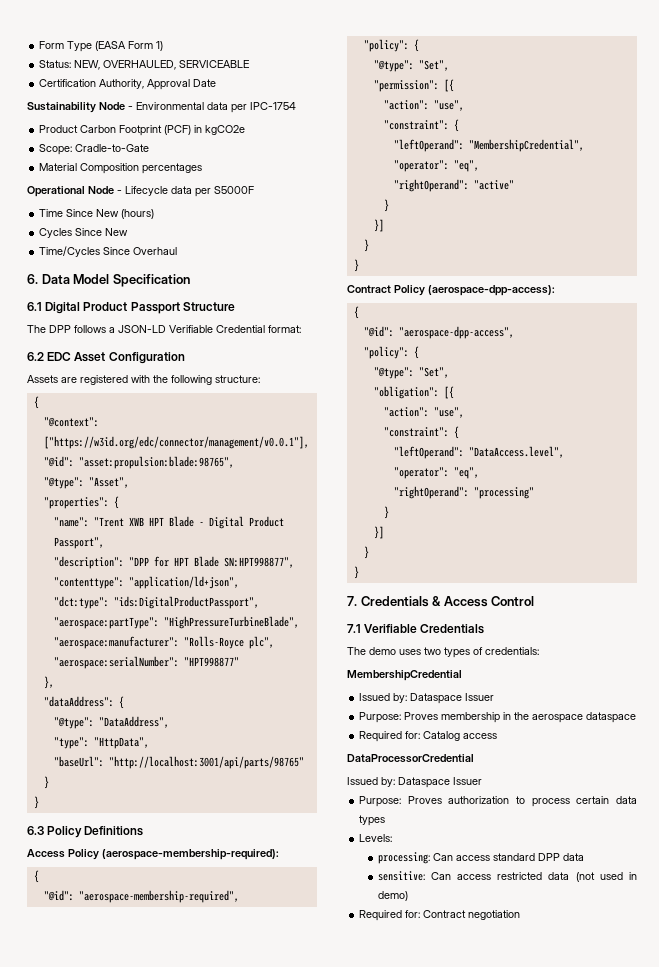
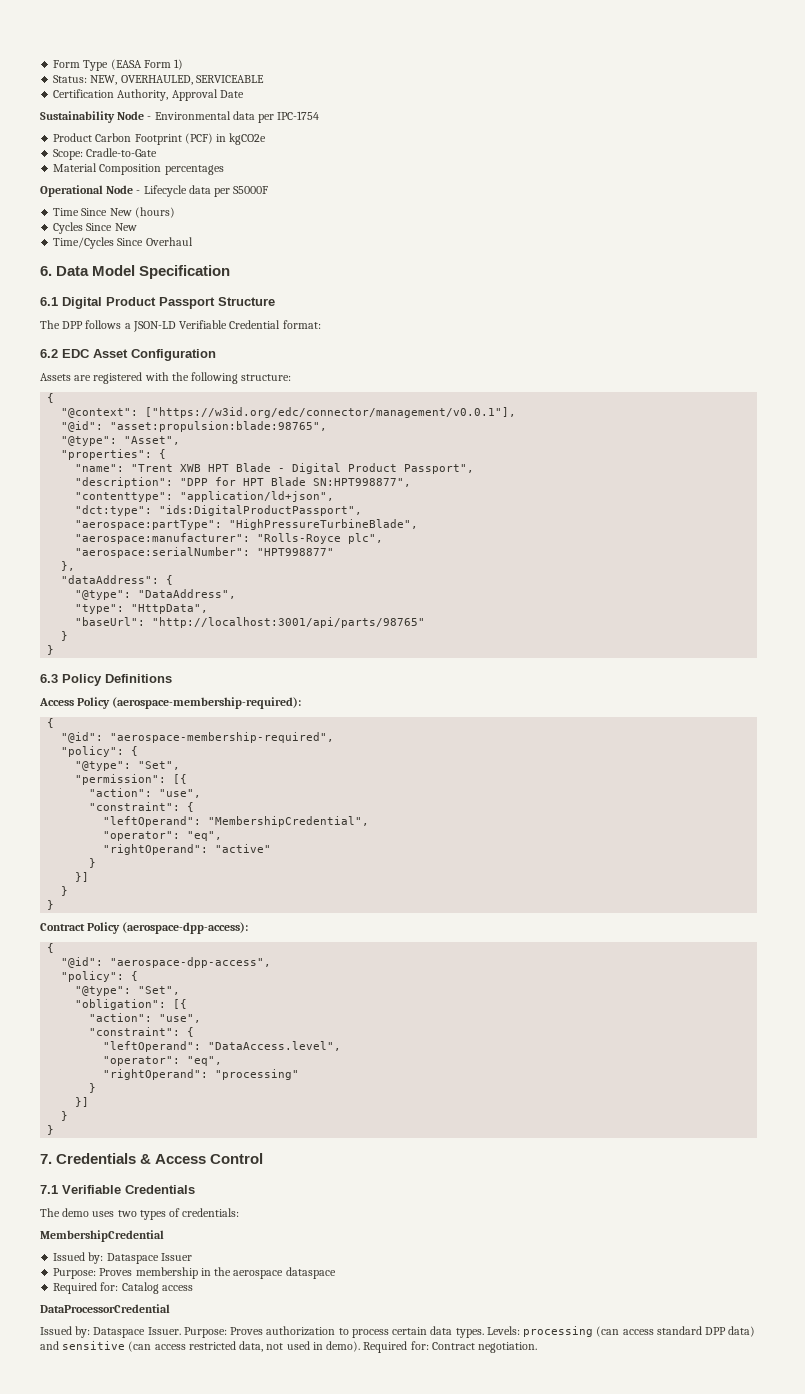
  DataProcessorCredential
- Issued by: Dataspace Issuer
- Purpose: Proves authorization to process certain data types
- Levels:
- processing: Can access standard DPP data
- sensitive: Can access restricted data (not used in demo)
- Required for: Contract negotiation
+ Issued by: Dataspace Issuer. Purpose: Proves authorization to process certain data types. Levels: processing (can access standard DPP data) and sensitive (can access restricted data, not used in demo). Required for: Contract negotiation.

